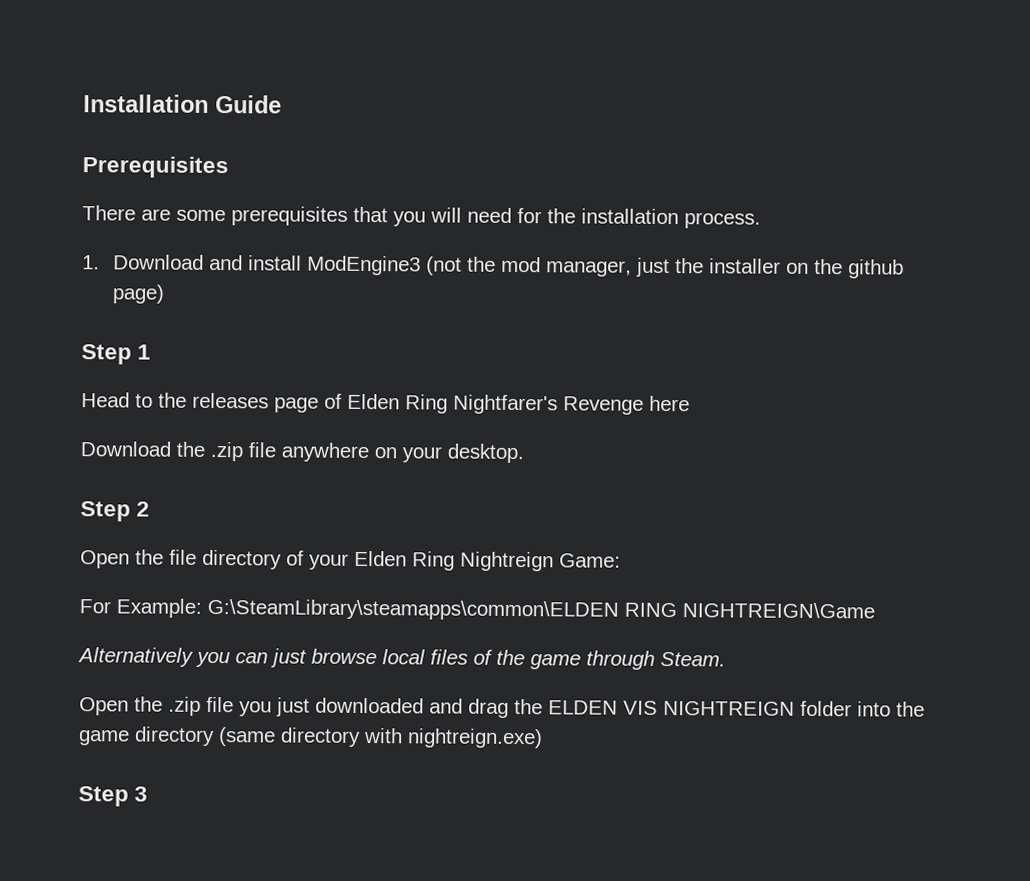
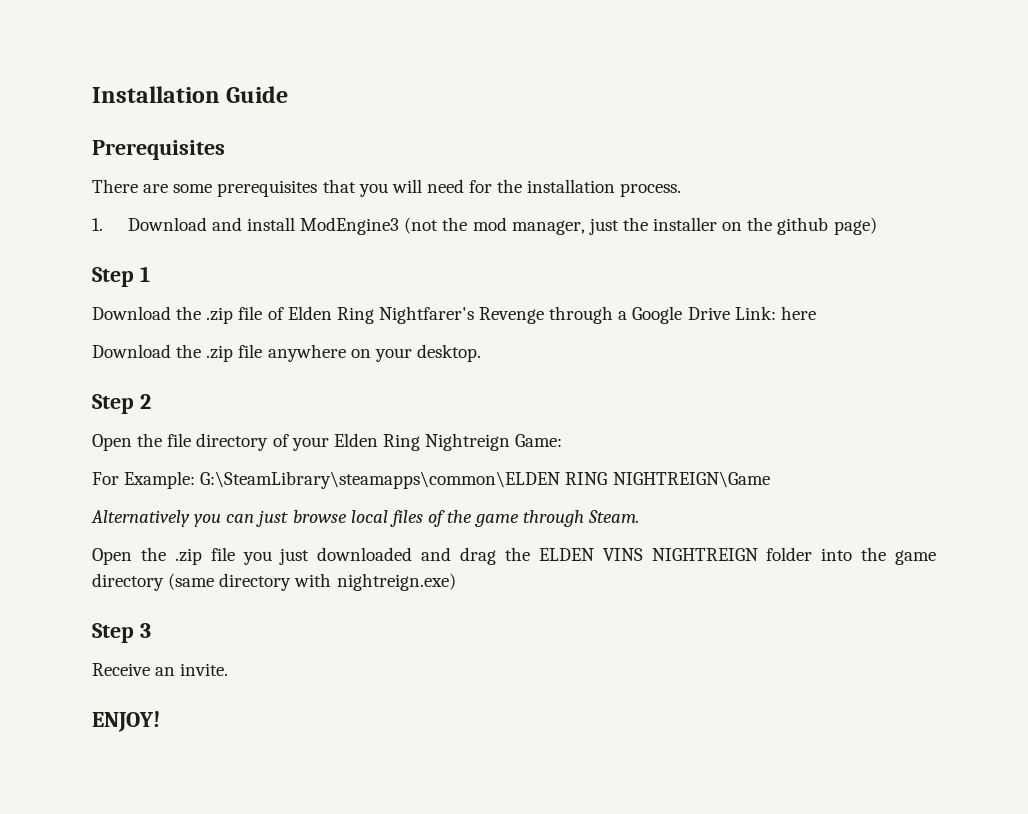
- Head to the releases page of Elden Ring Nightfarer's Revenge here
+ Download the .zip file of Elden Ring Nightfarer's Revenge through a Google Drive Link: here
- Open the .zip file you just downloaded and drag the ELDEN VIS NIGHTREIGN folder into the game directory (same directory with nightreign.exe)
+ Open the .zip file you just downloaded and drag the ELDEN VINS NIGHTREIGN folder into the game directory (same directory with nightreign.exe)
+ Receive an invite.
+ ENJOY!

